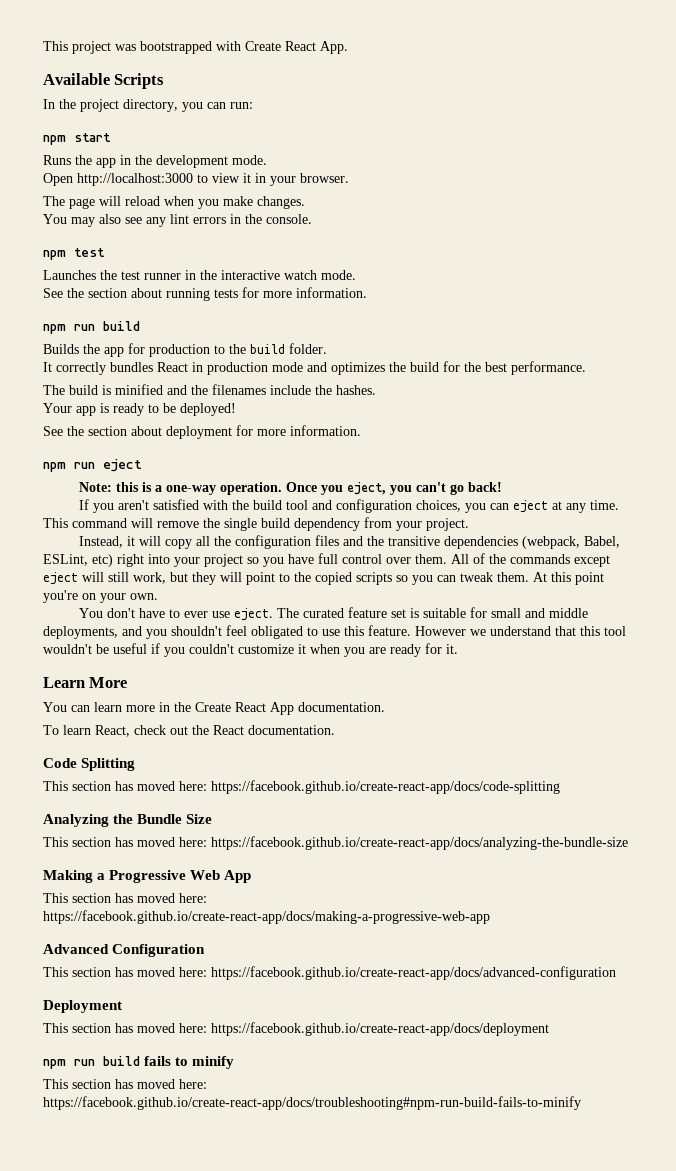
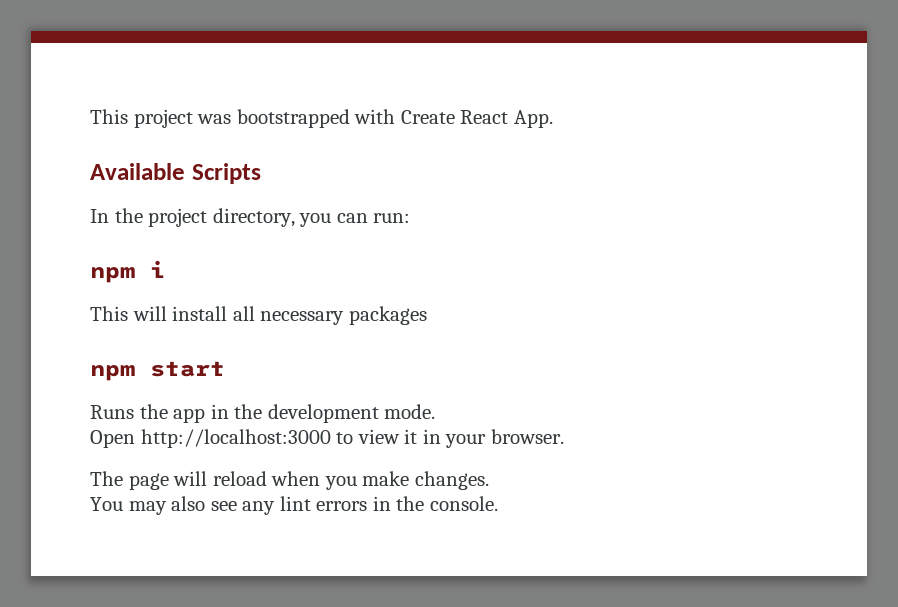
+ npm i
+ This will install all necessary packages
- npm test
- Launches the test runner in the interactive watch mode.
- See the section about running tests for more information.
- npm run build
- Builds the app for production to the build folder.
- It correctly bundles React in production mode and optimizes the build for the best performance.
- The build is minified and the filenames include the hashes.
- Your app is ready to be deployed!
- See the section about deployment for more information.
- npm run eject
- Note: this is a one-way operation. Once you eject, you can't go back!
- If you aren't satisfied with the build tool and configuration choices, you can eject at any time. This command will remove the single build dependency from your project.
- Instead, it will copy all the configuration files and the transitive dependencies (webpack, Babel, ESLint, etc) right into your project so you have full control over them. All of the commands except eject will still work, but they will point to the copied scripts so you can tweak them. At this point you're on your own.
- You don't have to ever use eject. The curated feature set is suitable for small and middle deployments, and you shouldn't feel obligated to use this feature. However we understand that this tool wouldn't be useful if you couldn't customize it when you are ready for it.
- Learn More
- You can learn more in the Create React App documentation.
- To learn React, check out the React documentation.
- Code Splitting
- This section has moved here: https://facebook.github.io/create-react-app/docs/code-splitting
- Analyzing the Bundle Size
- This section has moved here: https://facebook.github.io/create-react-app/docs/analyzing-the-bundle-size
- Making a Progressive Web App
- This section has moved here: https://facebook.github.io/create-react-app/docs/making-a-progressive-web-app
- Advanced Configuration
- This section has moved here: https://facebook.github.io/create-react-app/docs/advanced-configuration
- Deployment
- This section has moved here: https://facebook.github.io/create-react-app/docs/deployment
- npm run build fails to minify
- This section has moved here: https://facebook.github.io/create-react-app/docs/troubleshooting#npm-run-build-fails-to-minify

